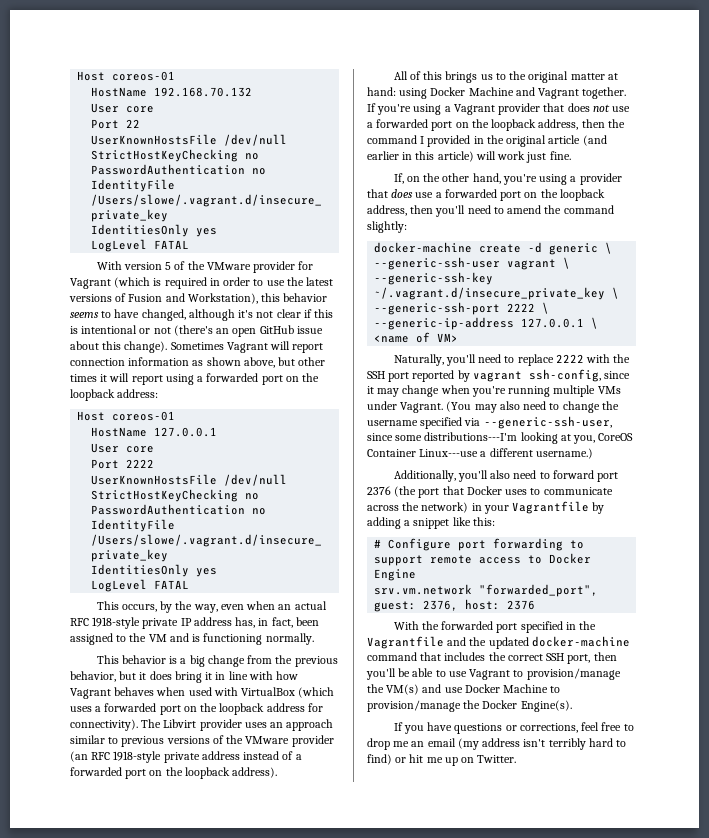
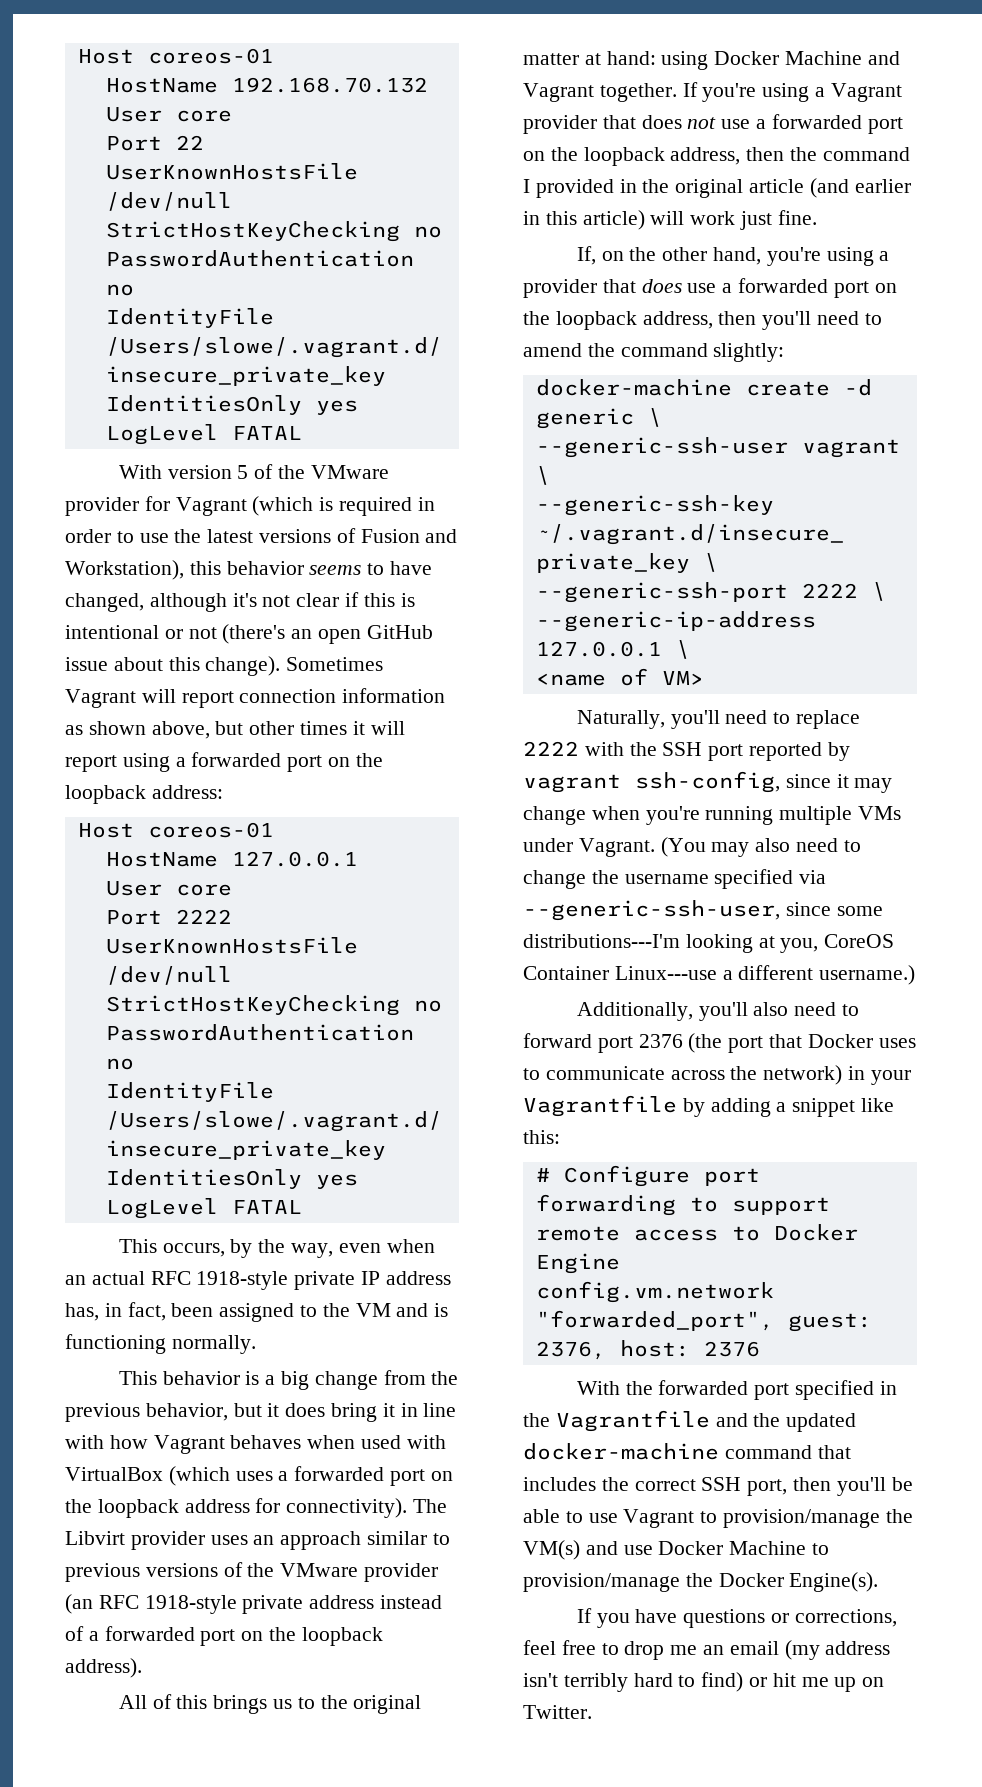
- srv.vm.network "forwarded_port", guest: 2376, host: 2376
+ config.vm.network "forwarded_port", guest: 2376, host: 2376

